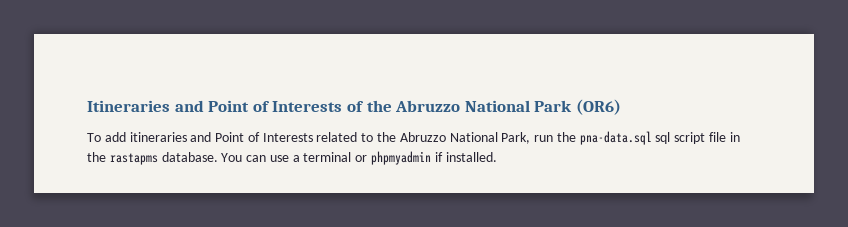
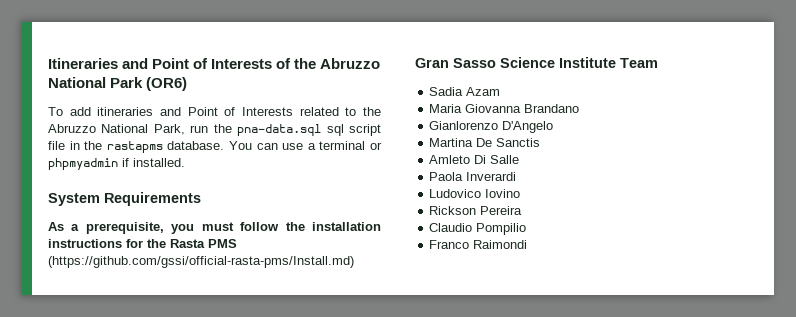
+ System Requirements
+ As a prerequisite, you must follow the installation instructions for the Rasta PMS (https://github.com/gssi/official-rasta-pms/Install.md)
+ Gran Sasso Science Institute Team
+ Sadia Azam
+ Maria Giovanna Brandano
+ Gianlorenzo D'Angelo
+ Martina De Sanctis
+ Amleto Di Salle
+ Paola Inverardi
+ Ludovico Iovino
+ Rickson Pereira
+ Claudio Pompilio
+ Franco Raimondi

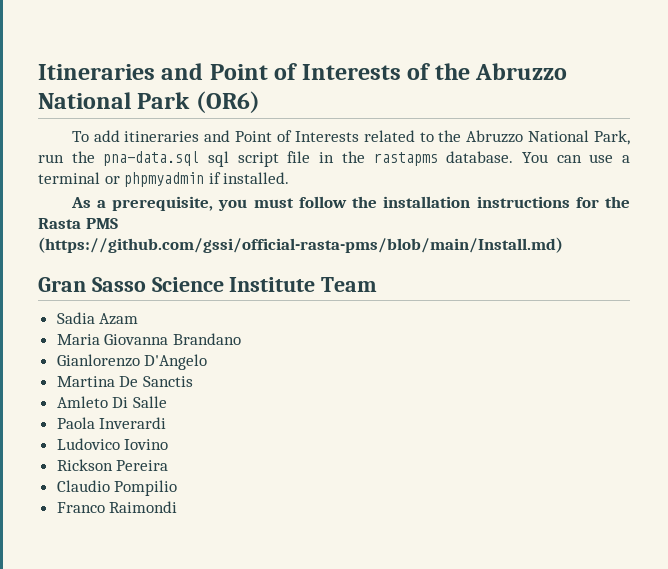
- System Requirements
- As a prerequisite, you must follow the installation instructions for the Rasta PMS (https://github.com/gssi/official-rasta-pms/Install.md)
+ As a prerequisite, you must follow the installation instructions for the Rasta PMS (https://github.com/gssi/official-rasta-pms/blob/main/Install.md)

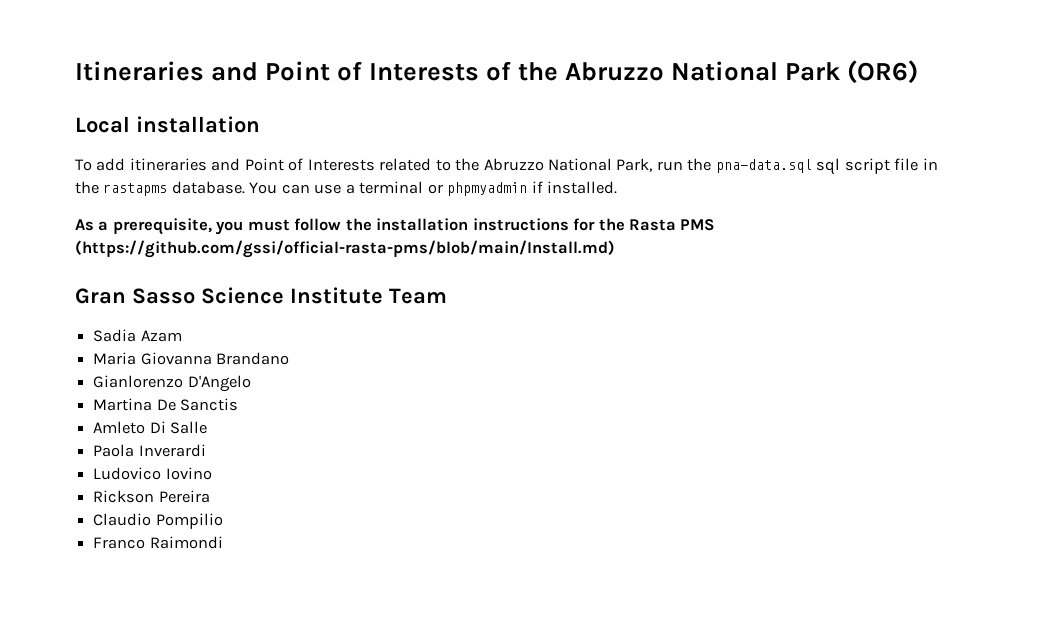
+ Local installation

